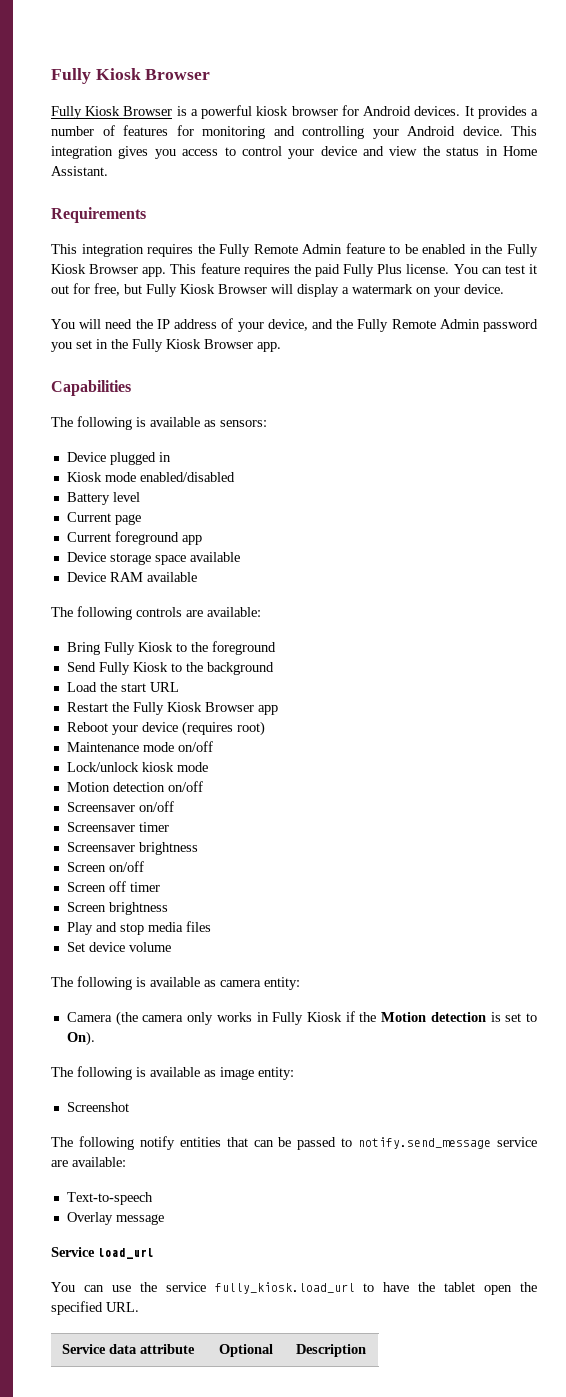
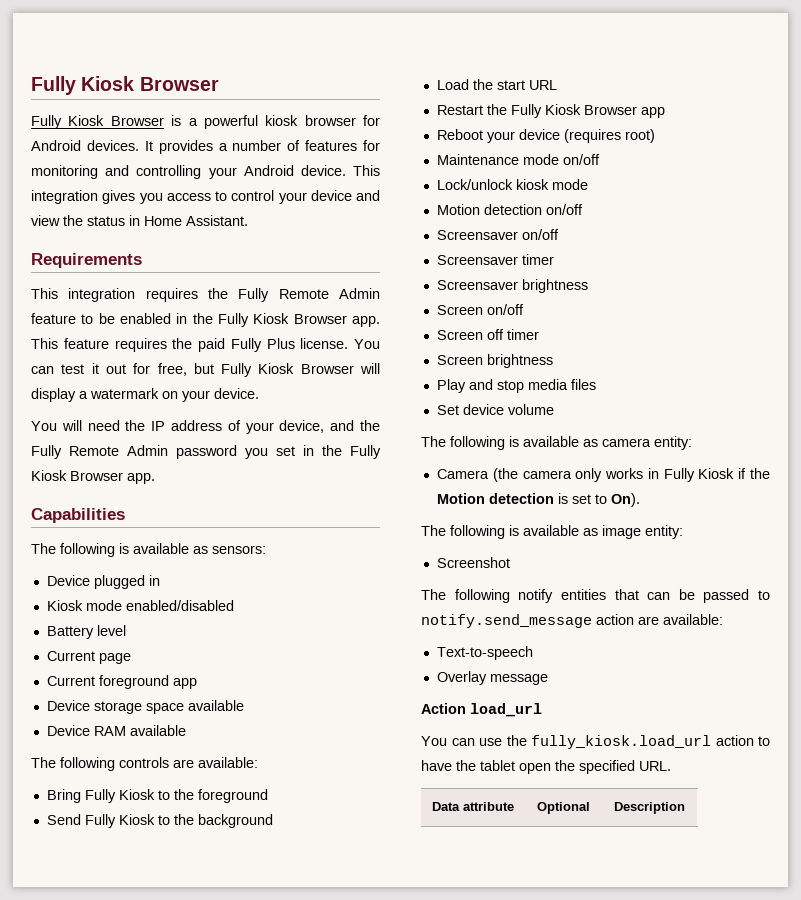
- The following notify entities that can be passed to notify.send_message service are available:
+ The following notify entities that can be passed to notify.send_message action are available:
- Service load_url
+ Action load_url
- You can use the service fully_kiosk.load_url to have the tablet open the specified URL.
+ You can use the fully_kiosk.load_url action to have the tablet open the specified URL.
- Service data attribute | Optional | Description
+ Data attribute | Optional | Description

